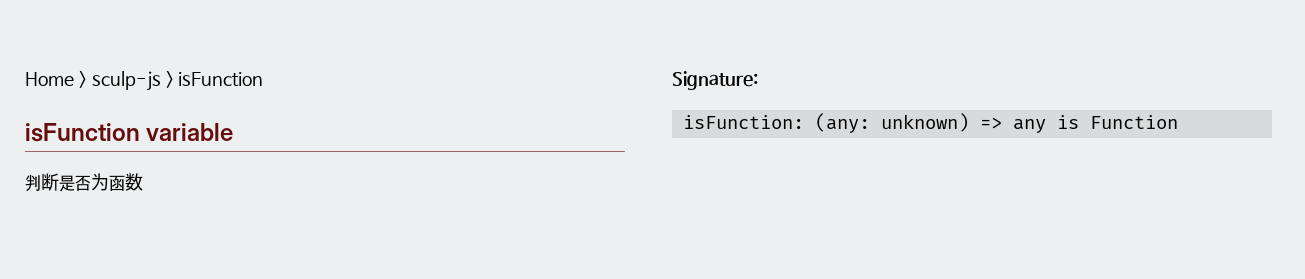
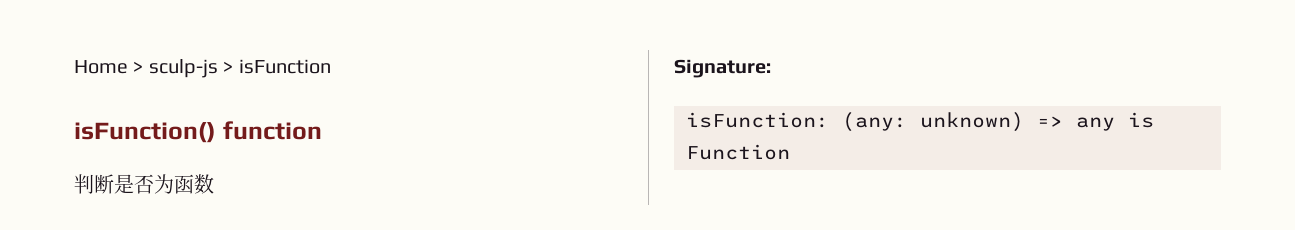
- isFunction variable
+ isFunction() function

